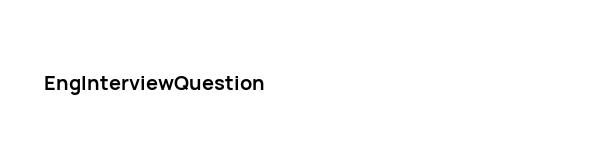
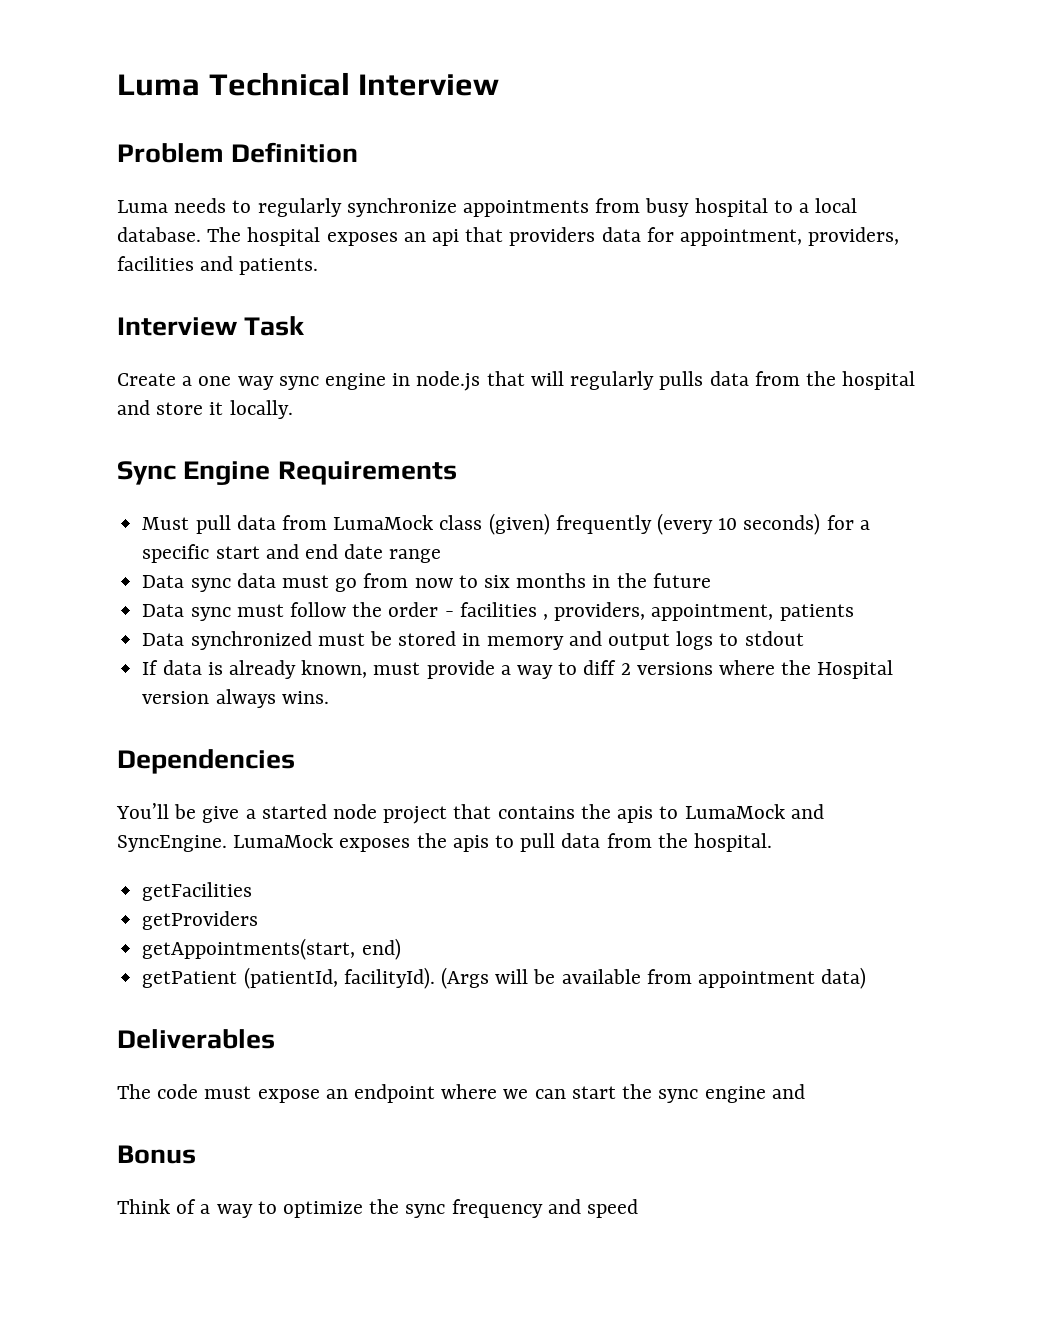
- EngInterviewQuestion
+ Luma Technical Interview
+ Problem Definition
+ Luma needs to regularly synchronize appointments from busy hospital to a local database. The hospital exposes an api that providers data for appointment, providers, facilities and patients.
+ Interview Task
+ Create a one way sync engine in node.js that will regularly pulls data from the hospital and store it locally.
+ Sync Engine Requirements
+ Must pull data from LumaMock class (given) frequently (every 10 seconds) for a specific start and end date range
+ Data sync data must go from now to six months in the future
+ Data sync must follow the order - facilities , providers, appointment, patients
+ Data synchronized must be stored in memory and output logs to stdout
+ If data is already known, must provide a way to diff 2 versions where the Hospital version always wins.
+ Dependencies
+ You’ll be give a started node project that contains the apis to LumaMock and SyncEngine. LumaMock exposes the apis to pull data from the hospital.
+ getFacilities
+ getProviders
+ getAppointments(start, end)
+ getPatient (patientId, facilityId). (Args will be available from appointment data)
+ Deliverables
+ The code must expose an endpoint where we can start the sync engine and
+ Bonus
+ Think of a way to optimize the sync frequency and speed

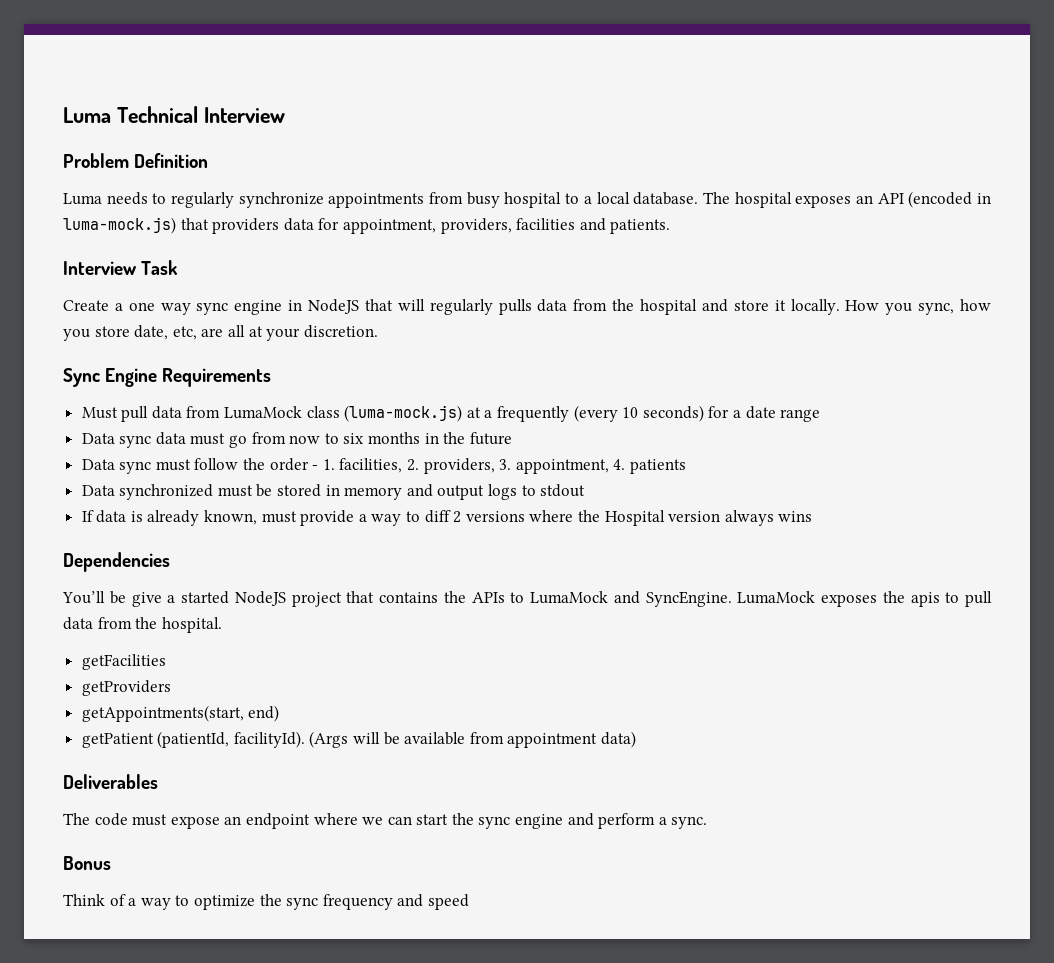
- The hospital exposes an api that providers data for appointment, providers, facilities and patients.
+ The hospital exposes an API (encoded in luma-mock.js) that providers data for appointment, providers, facilities and patients.
- Create a one way sync engine in node.js that will regularly pulls data from the hospital and store it locally.
+ Create a one way sync engine in NodeJS that will regularly pulls data from the hospital and store it locally. How you sync, how you store date, etc, are all at your discretion.
- Must pull data from LumaMock class (given) frequently (every 10 seconds) for a specific start and end date range
+ Must pull data from LumaMock class (luma-mock.js) at a frequently (every 10 seconds) for a date range
- Data sync must follow the order - facilities , providers, appointment, patients
+ Data sync must follow the order - 1. facilities, 2. providers, 3. appointment, 4. patients
- If data is already known, must provide a way to diff 2 versions where the Hospital version always wins.
+ If data is already known, must provide a way to diff 2 versions where the Hospital version always wins
- You’ll be give a started node project that contains the apis to LumaMock and SyncEngine.
+ You’ll be give a started NodeJS project that contains the APIs to LumaMock and SyncEngine.
- The code must expose an endpoint where we can start the sync engine and
+ The code must expose an endpoint where we can start the sync engine and perform a sync.

